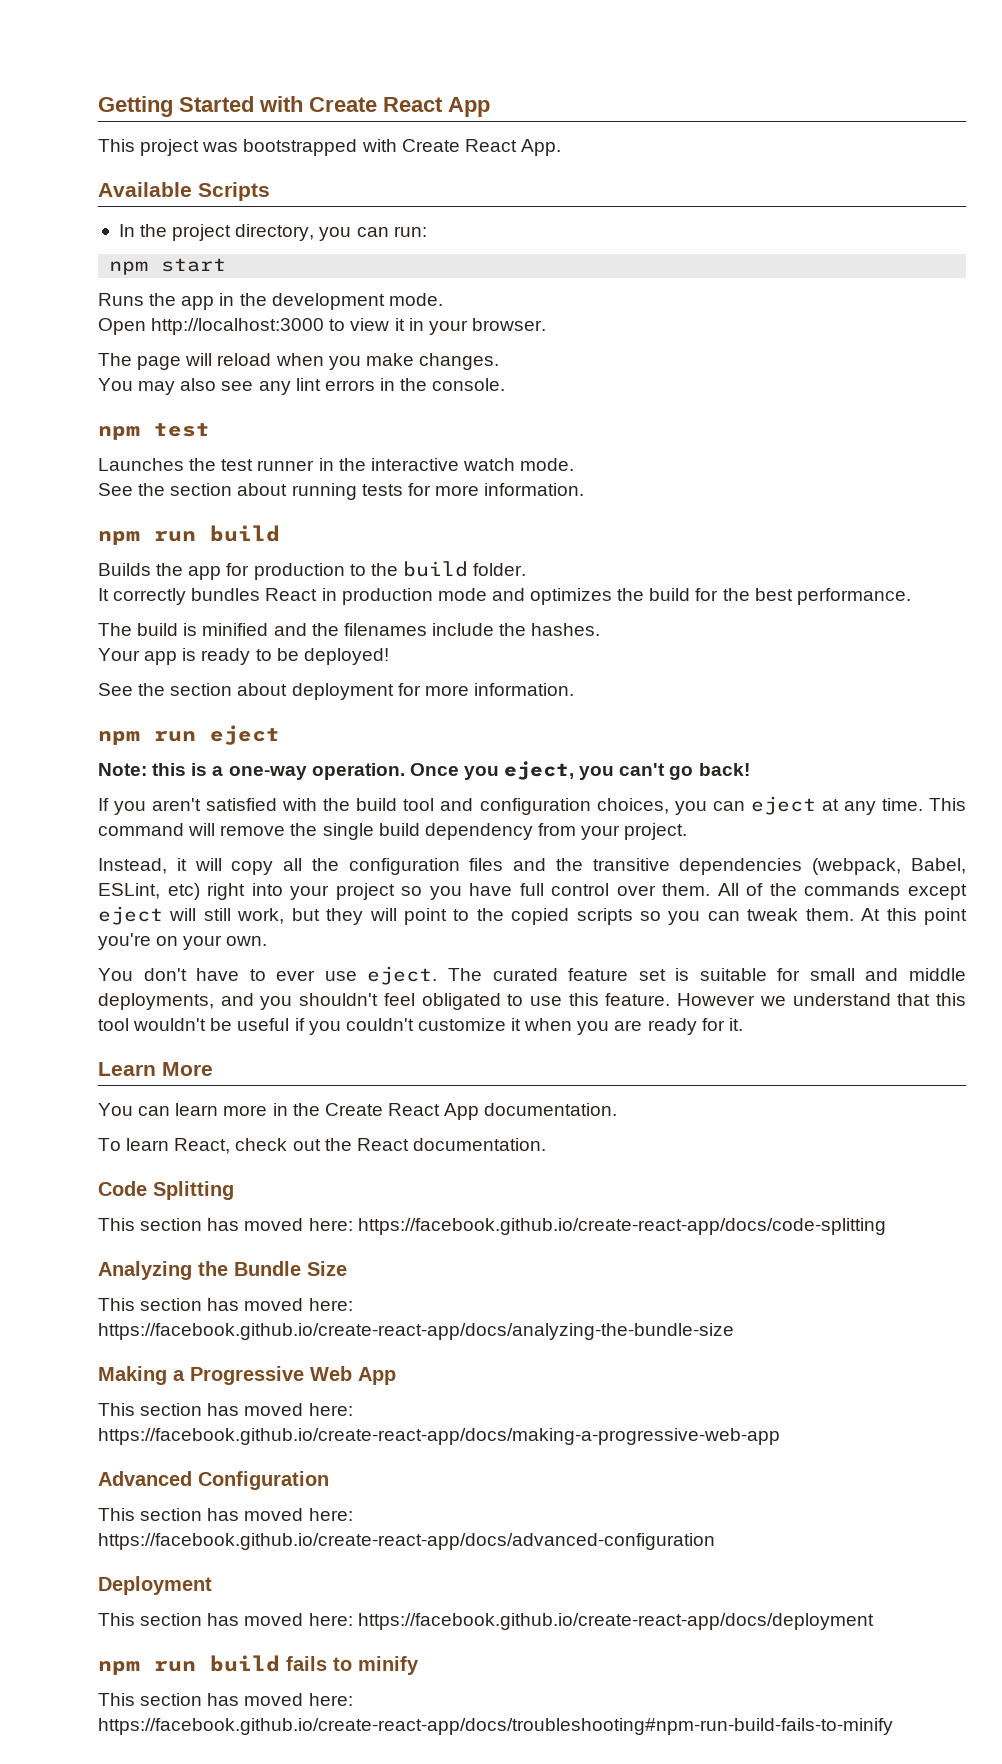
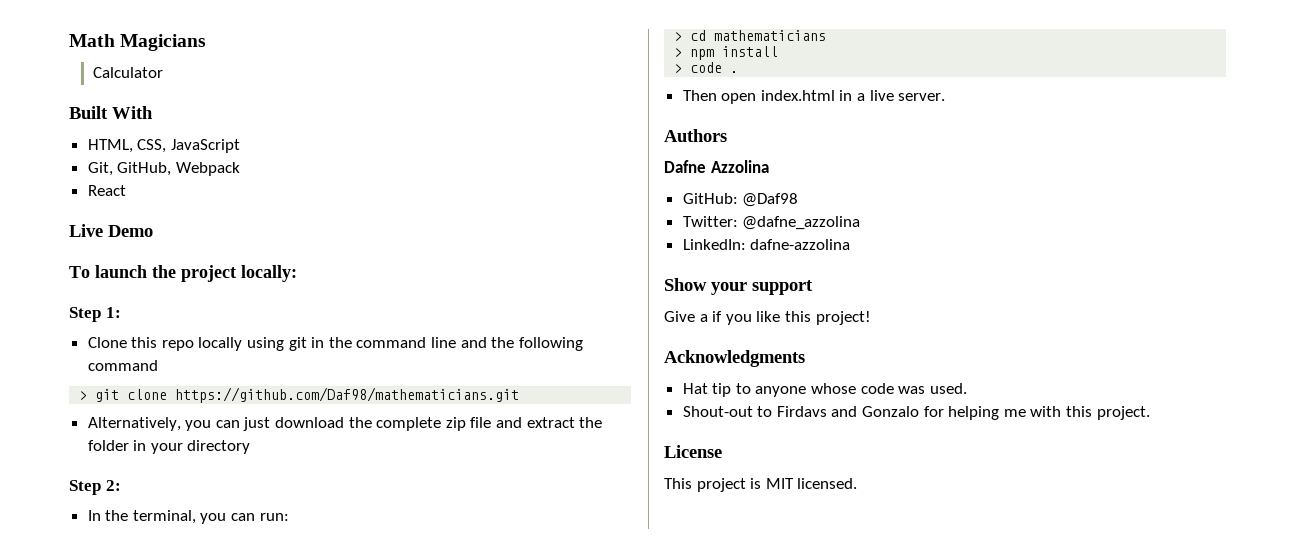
- Getting Started with Create React App
- This project was bootstrapped with Create React App.
- Available Scripts
+ Math Magicians
+ Calculator
+ Built With
+ HTML, CSS, JavaScript
+ Git, GitHub, Webpack
+ React
+ Live Demo
+ To launch the project locally:
+ Step 1:
+ Clone this repo locally using git in the command line and the following command
+ > git clone https://github.com/Daf98/mathematicians.git
+ Alternatively, you can just download the complete zip file and extract the folder in your directory
+ Step 2:
- In the project directory, you can run:
+ In the terminal, you can run:
- npm start
- Runs the app in the development mode.
- Open http://localhost:3000 to view it in your browser.
- The page will reload when you make changes.
- You may also see any lint errors in the console.
- npm test
- Launches the test runner in the interactive watch mode.
- See the section about running tests for more information.
- npm run build
- Builds the app for production to the build folder.
- It correctly bundles React in production mode and optimizes the build for the best performance.
- The build is minified and the filenames include the hashes.
- Your app is ready to be deployed!
- See the section about deployment for more information.
- npm run eject
- Note: this is a one-way operation. Once you eject, you can't go back!
- If you aren't satisfied with the build tool and configuration choices, you can eject at any time. This command will remove the single build dependency from your project.
- Instead, it will copy all the configuration files and the transitive dependencies (webpack, Babel, ESLint, etc) right into your project so you have full control over them. All of the commands except eject will still work, but they will point to the copied scripts so you can tweak them. At this point you're on your own.
- You don't have to ever use eject. The curated feature set is suitable for small and middle deployments, and you shouldn't feel obligated to use this feature. However we understand that this tool wouldn't be useful if you couldn't customize it when you are ready for it.
- Learn More
- You can learn more in the Create React App documentation.
- To learn React, check out the React documentation.
- Code Splitting
- This section has moved here: https://facebook.github.io/create-react-app/docs/code-splitting
- Analyzing the Bundle Size
- This section has moved here: https://facebook.github.io/create-react-app/docs/analyzing-the-bundle-size
- Making a Progressive Web App
- This section has moved here: https://facebook.github.io/create-react-app/docs/making-a-progressive-web-app
- Advanced Configuration
- This section has moved here: https://facebook.github.io/create-react-app/docs/advanced-configuration
- Deployment
- This section has moved here: https://facebook.github.io/create-react-app/docs/deployment
- npm run build fails to minify
- This section has moved here: https://facebook.github.io/create-react-app/docs/troubleshooting#npm-run-build-fails-to-minify
+ > cd mathematicians
+ > npm install
+ > code .
+ Then open index.html in a live server.
+ Authors
+ Dafne Azzolina
+ GitHub: @Daf98
+ Twitter: @dafne_azzolina
+ LinkedIn: dafne-azzolina
+ Show your support
+ Give a if you like this project!
+ Acknowledgments
+ Hat tip to anyone whose code was used.
+ Shout-out to Firdavs and Gonzalo for helping me with this project.
+ License
+ This project is MIT licensed.

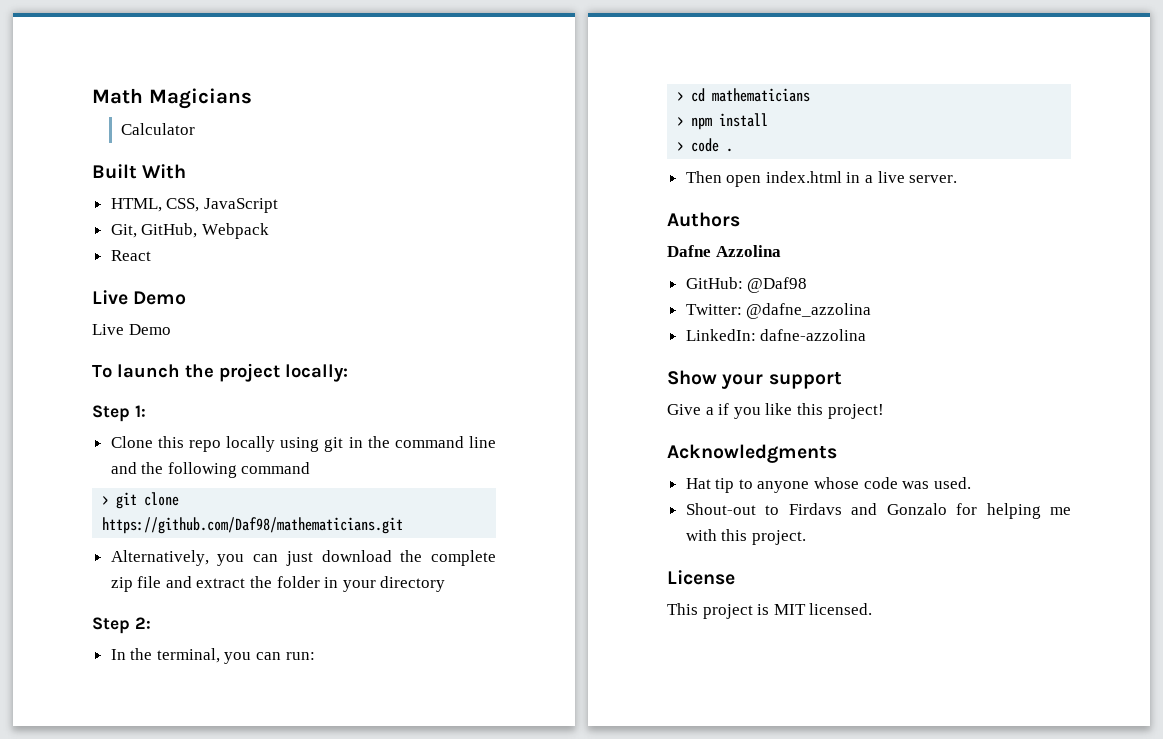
  React
+ Live Demo

